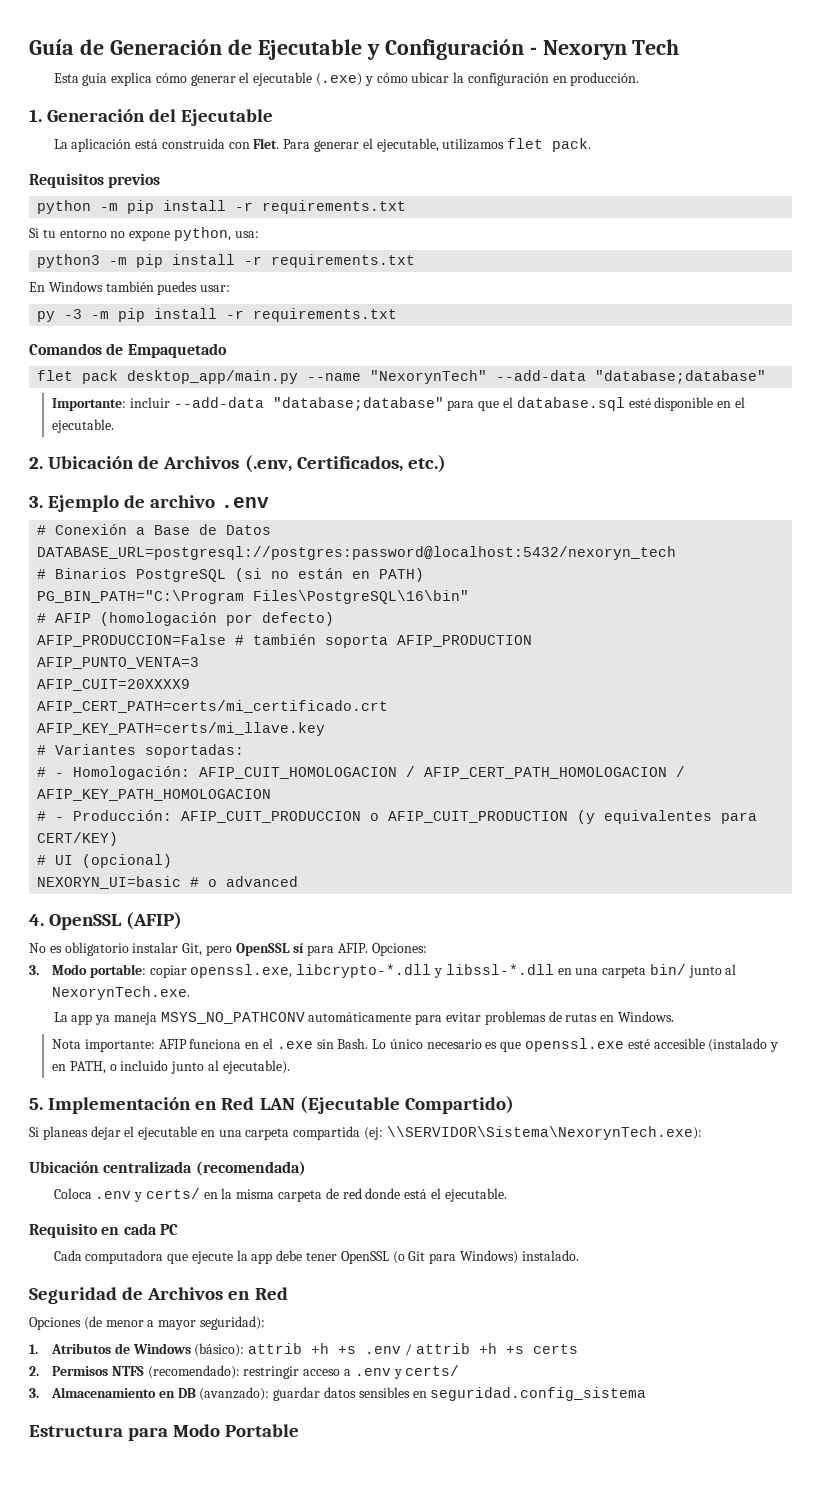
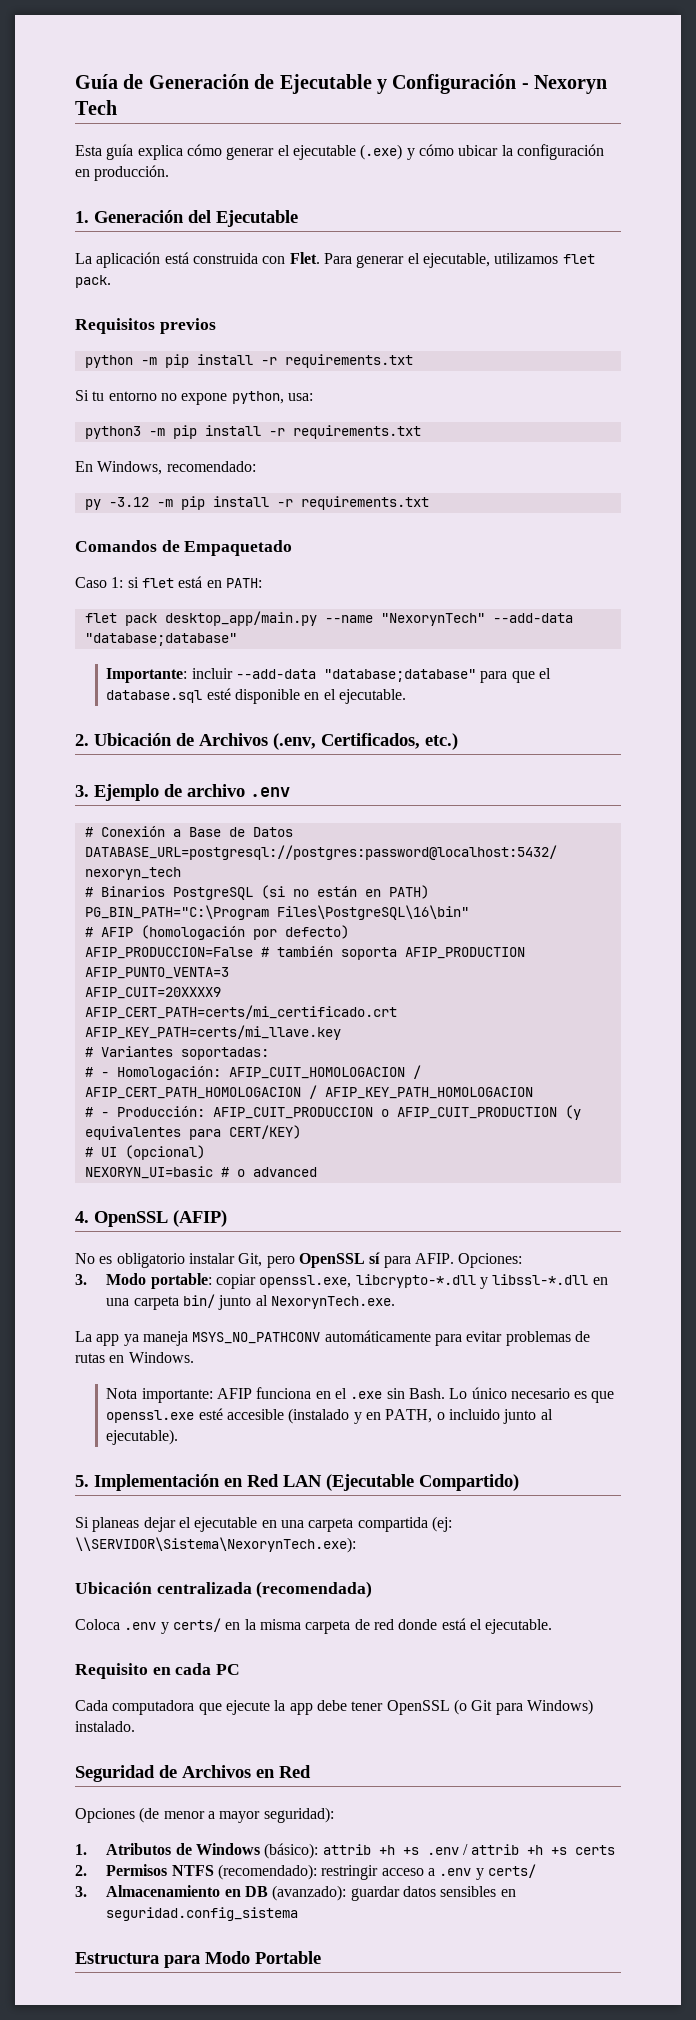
- En Windows también puedes usar:
+ En Windows, recomendado:
- py -3 -m pip install -r requirements.txt
+ py -3.12 -m pip install -r requirements.txt
+ Caso 1: si flet está en PATH:

